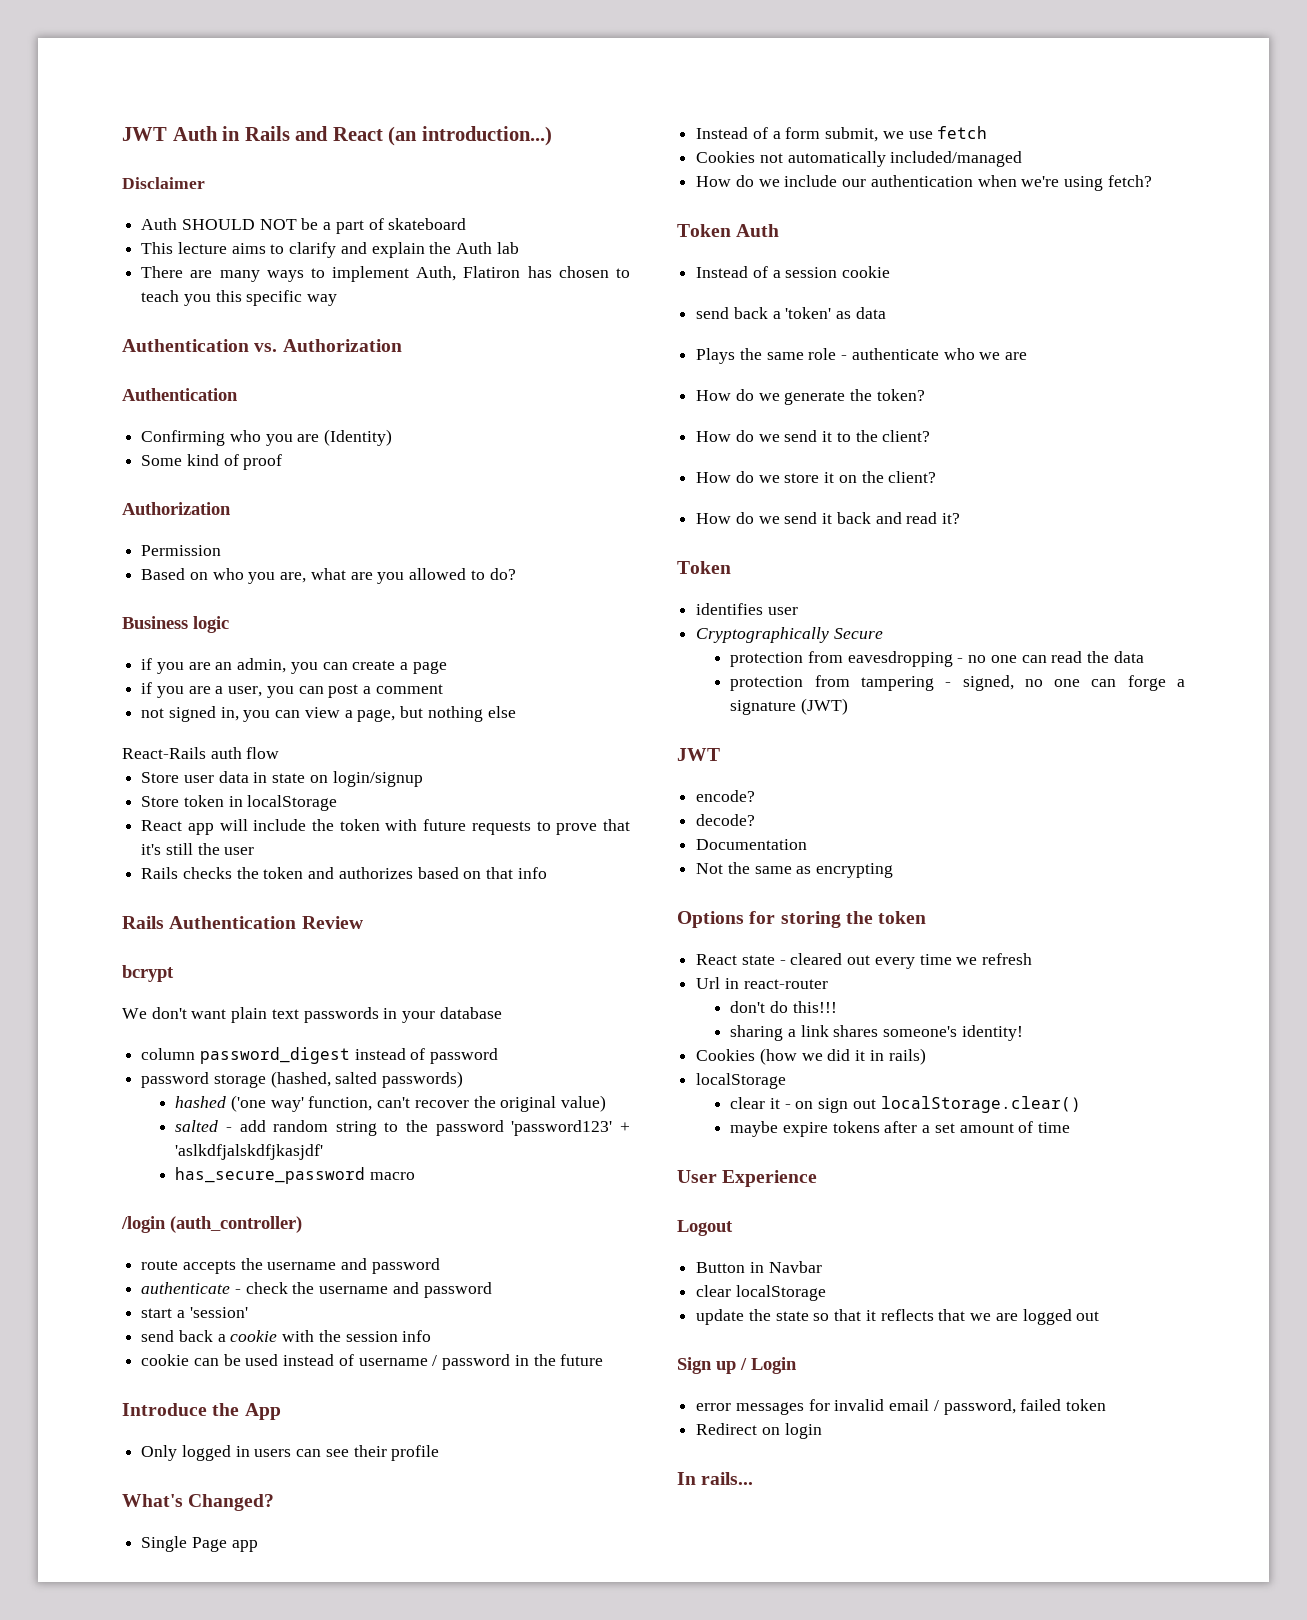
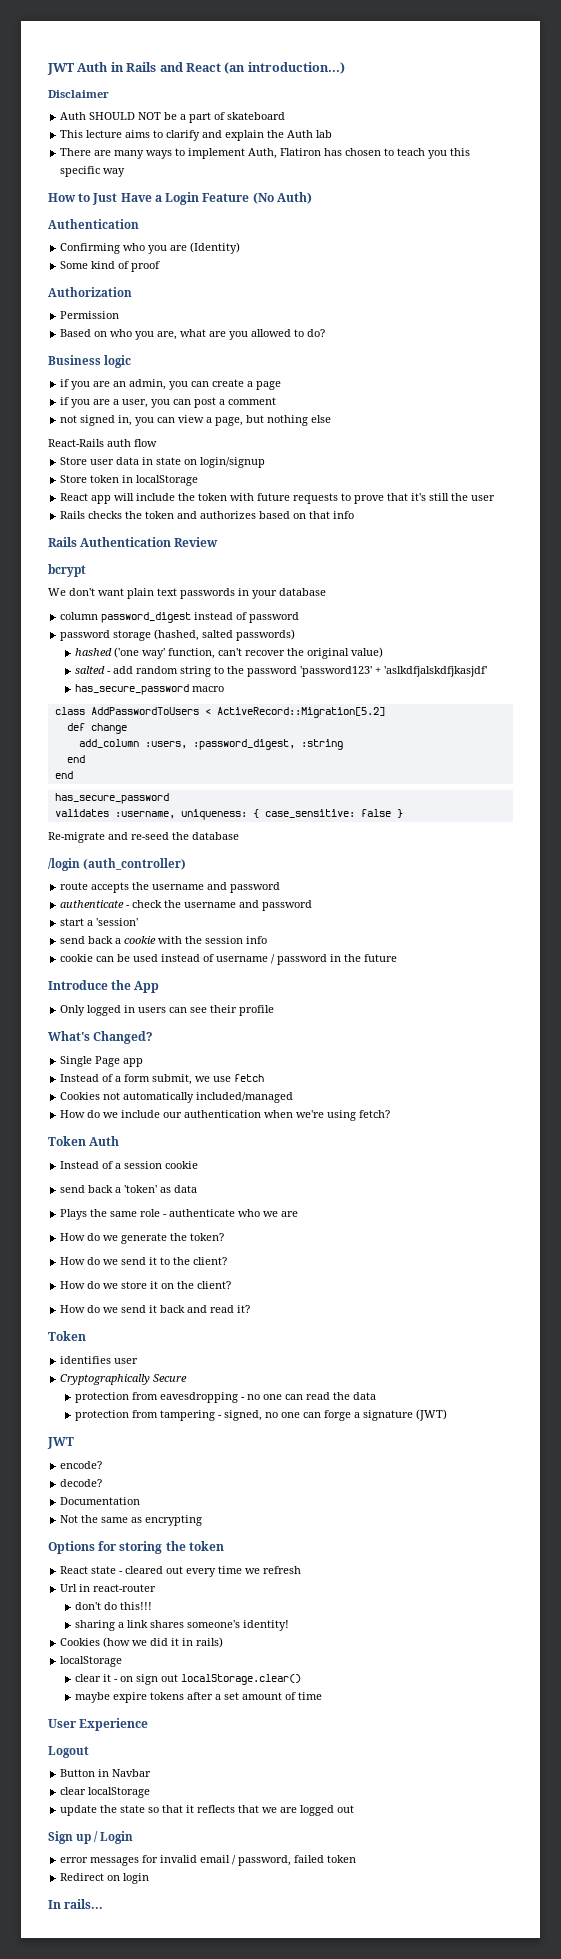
- Authentication vs. Authorization
+ How to Just Have a Login Feature (No Auth)
+ class AddPasswordToUsers < ActiveRecord::Migration[5.2]
+ def change
+ add_column :users, :password_digest, :string
+ end
+ end
+ has_secure_password
+ validates :username, uniqueness: { case_sensitive: false }
+ Re-migrate and re-seed the database

